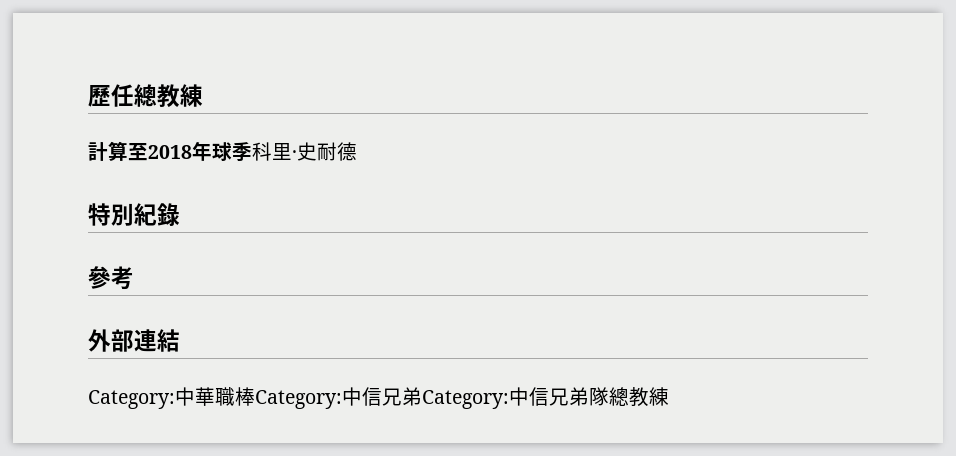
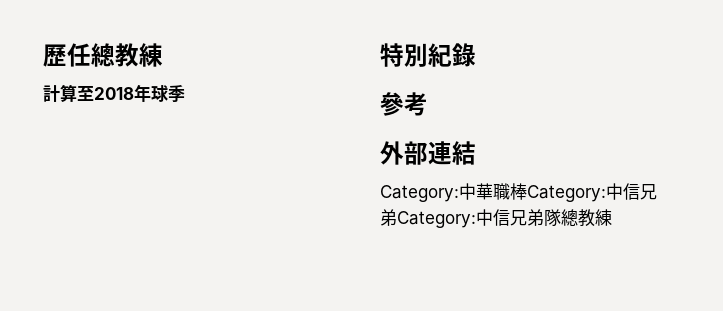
- 計算至2018年球季科里·史耐德
+ 計算至2018年球季

